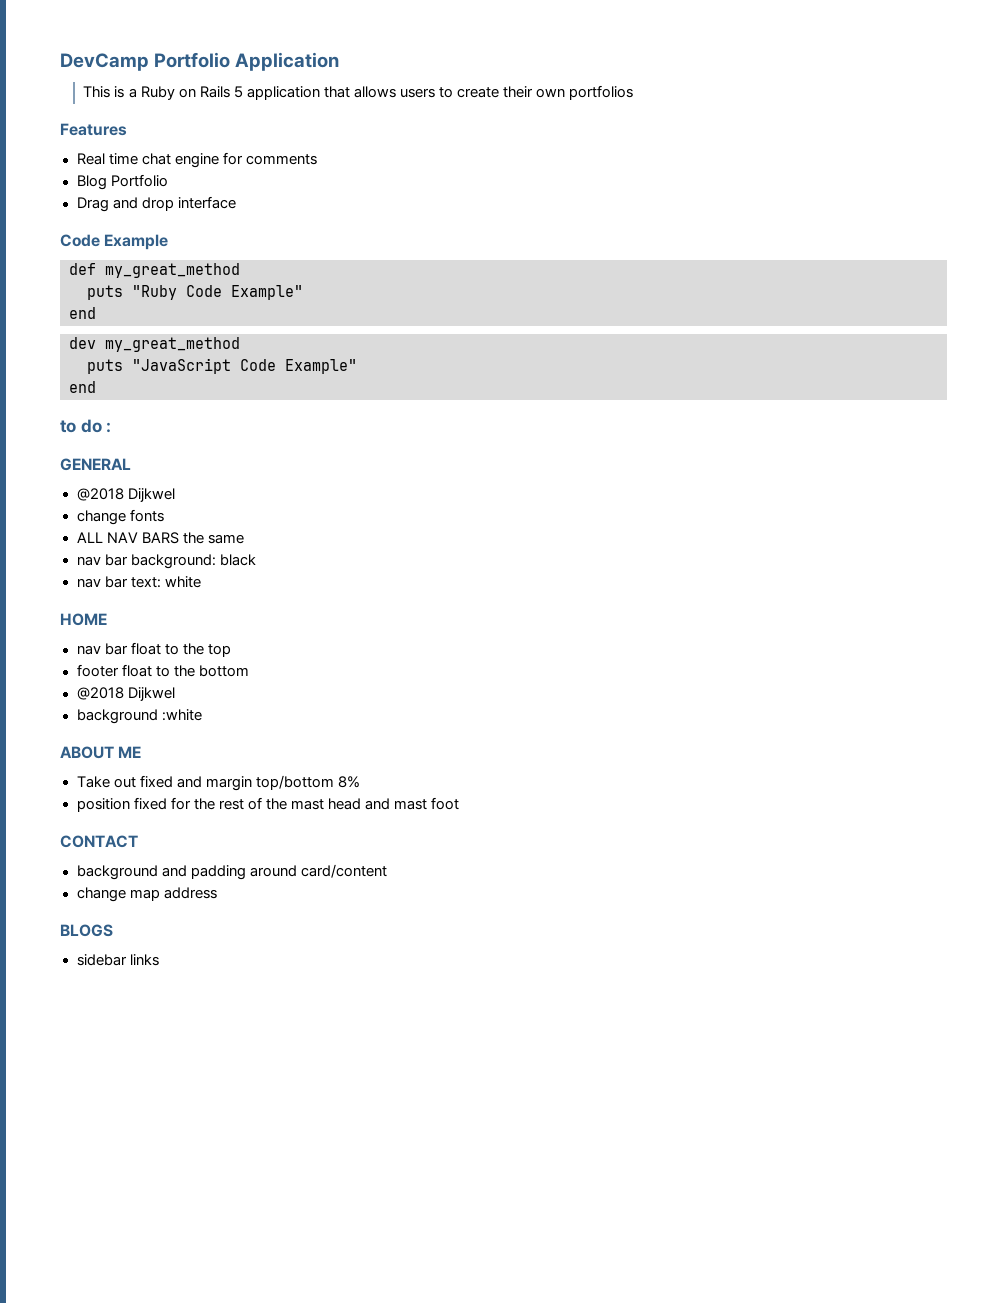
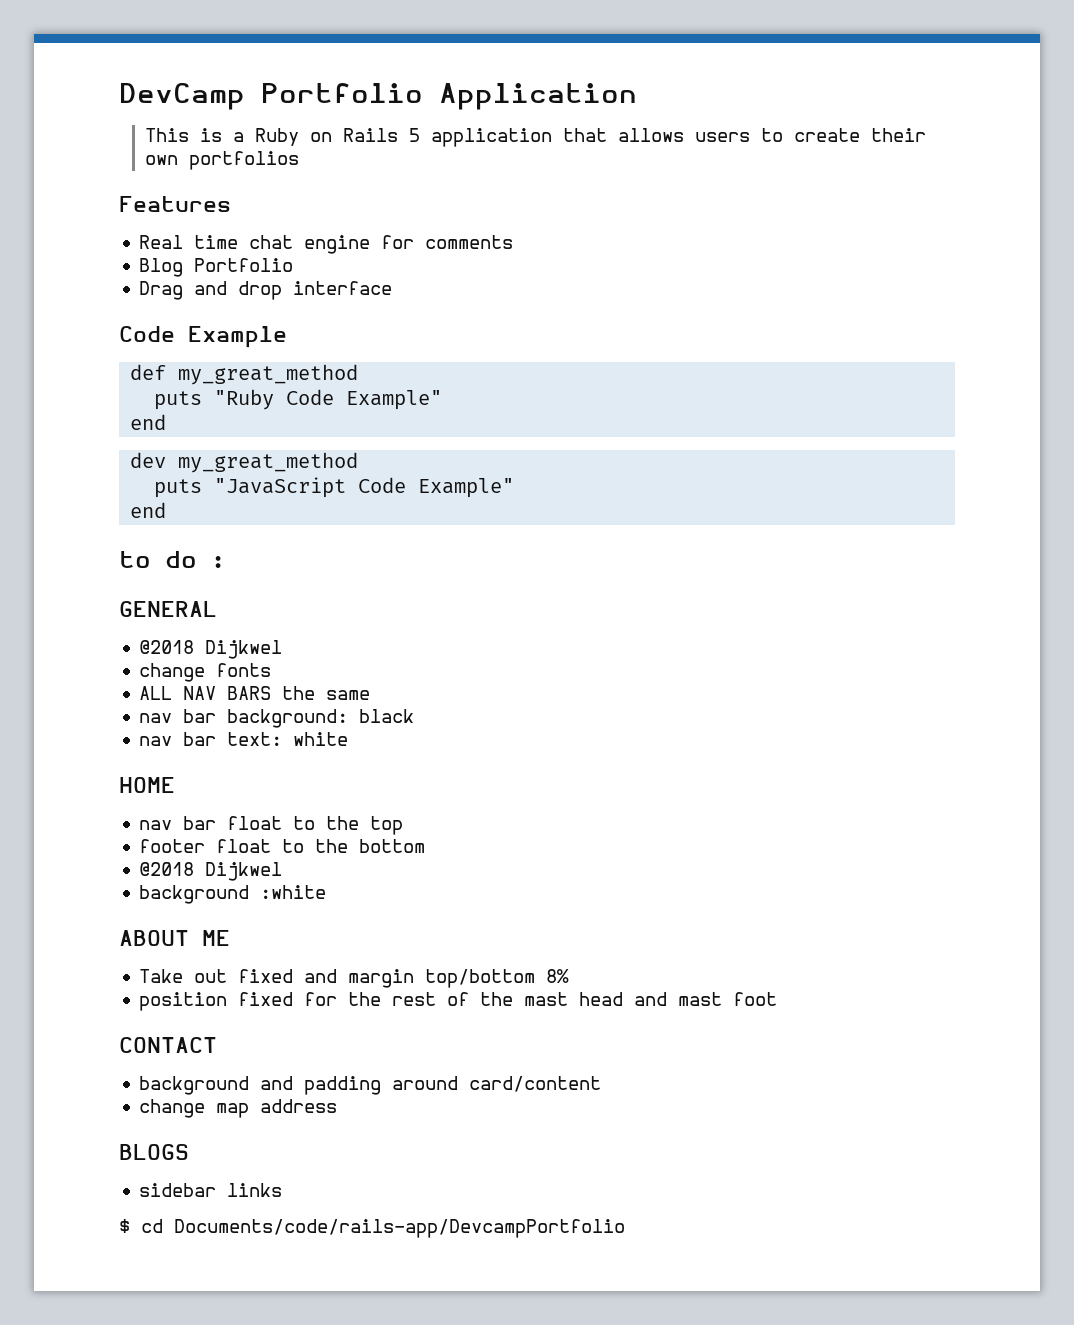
+ $ cd Documents/code/rails-app/DevcampPortfolio

